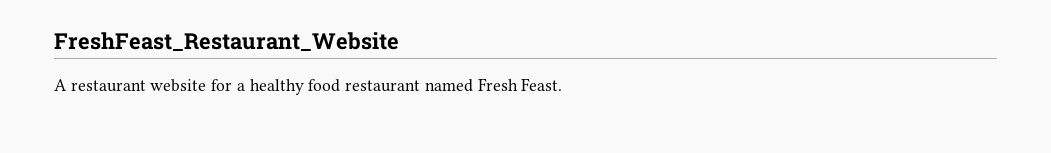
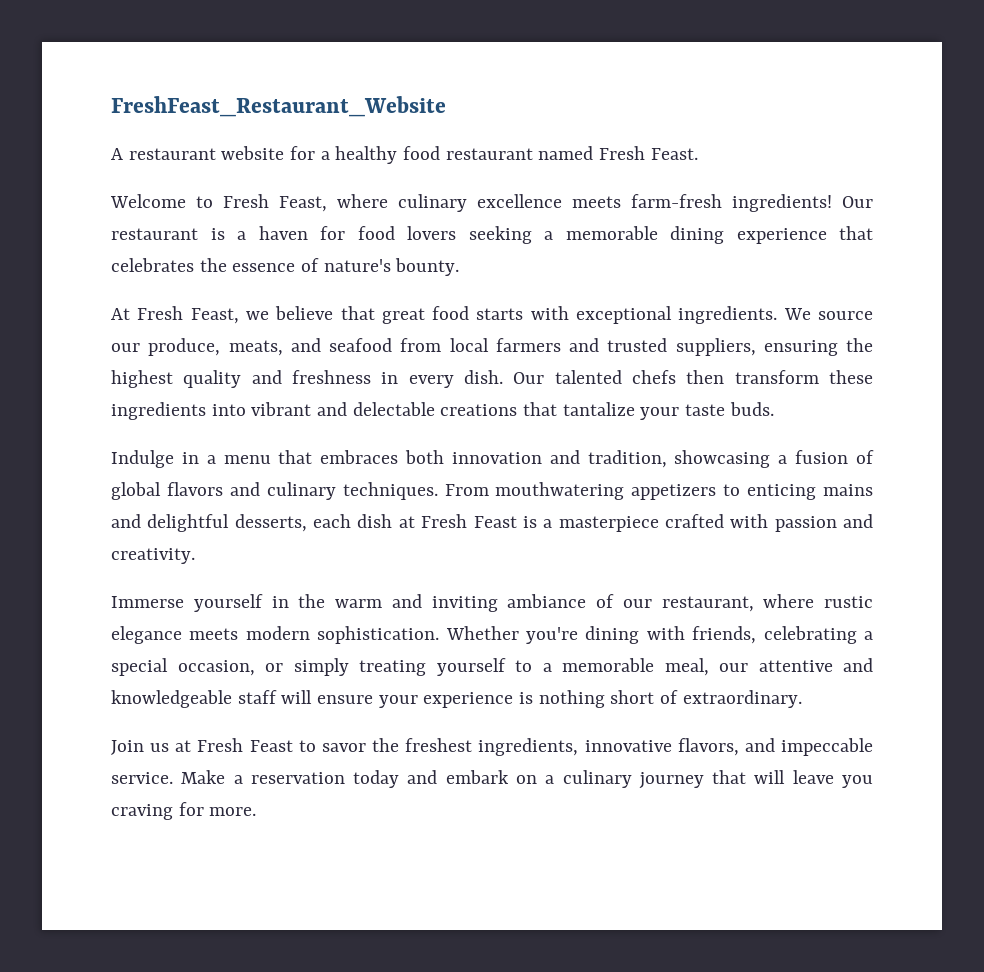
+ Welcome to Fresh Feast, where culinary excellence meets farm-fresh ingredients! Our restaurant is a haven for food lovers seeking a memorable dining experience that celebrates the essence of nature's bounty.
+ At Fresh Feast, we believe that great food starts with exceptional ingredients. We source our produce, meats, and seafood from local farmers and trusted suppliers, ensuring the highest quality and freshness in every dish. Our talented chefs then transform these ingredients into vibrant and delectable creations that tantalize your taste buds.
+ Indulge in a menu that embraces both innovation and tradition, showcasing a fusion of global flavors and culinary techniques. From mouthwatering appetizers to enticing mains and delightful desserts, each dish at Fresh Feast is a masterpiece crafted with passion and creativity.
+ Immerse yourself in the warm and inviting ambiance of our restaurant, where rustic elegance meets modern sophistication. Whether you're dining with friends, celebrating a special occasion, or simply treating yourself to a memorable meal, our attentive and knowledgeable staff will ensure your experience is nothing short of extraordinary.
+ Join us at Fresh Feast to savor the freshest ingredients, innovative flavors, and impeccable service. Make a reservation today and embark on a culinary journey that will leave you craving for more.

